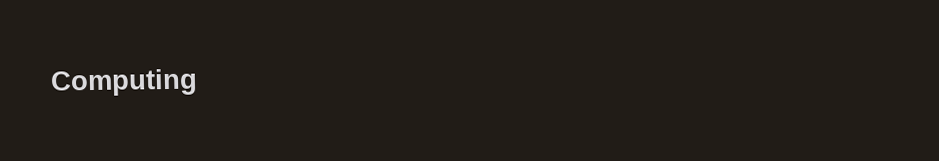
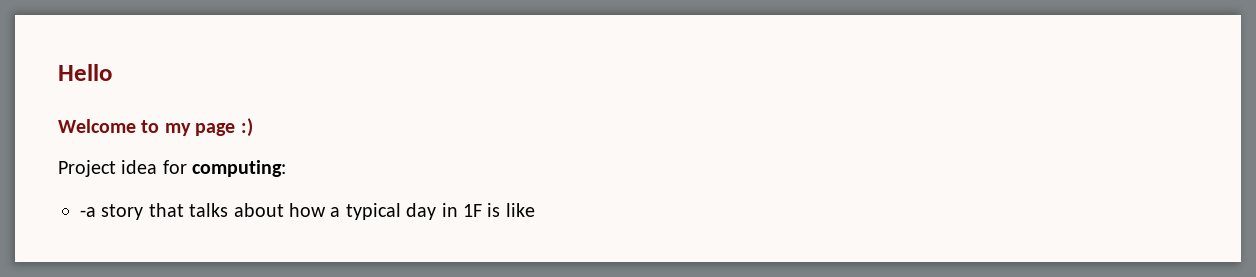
- Computing
+ Hello
+ Welcome to my page :)
+ Project idea for computing:
+ -a story that talks about how a typical day in 1F is like

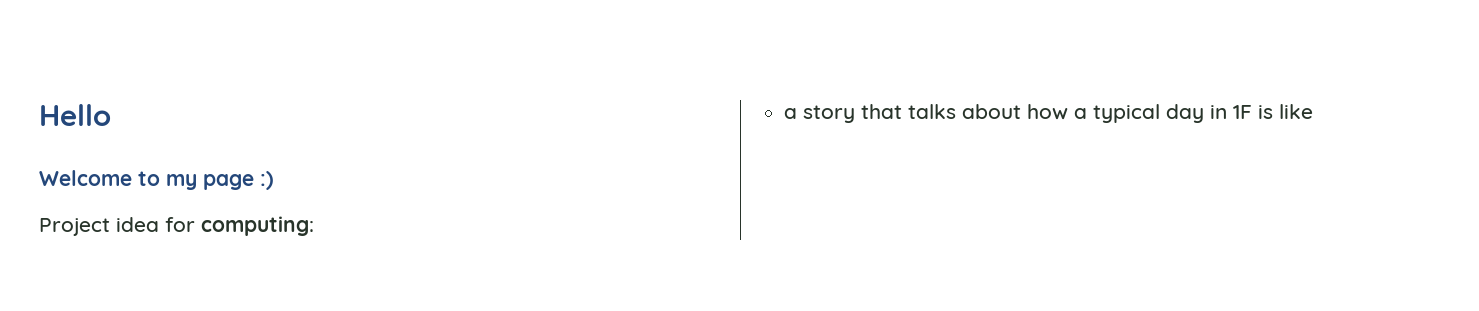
- -a story that talks about how a typical day in 1F is like
+ a story that talks about how a typical day in 1F is like

